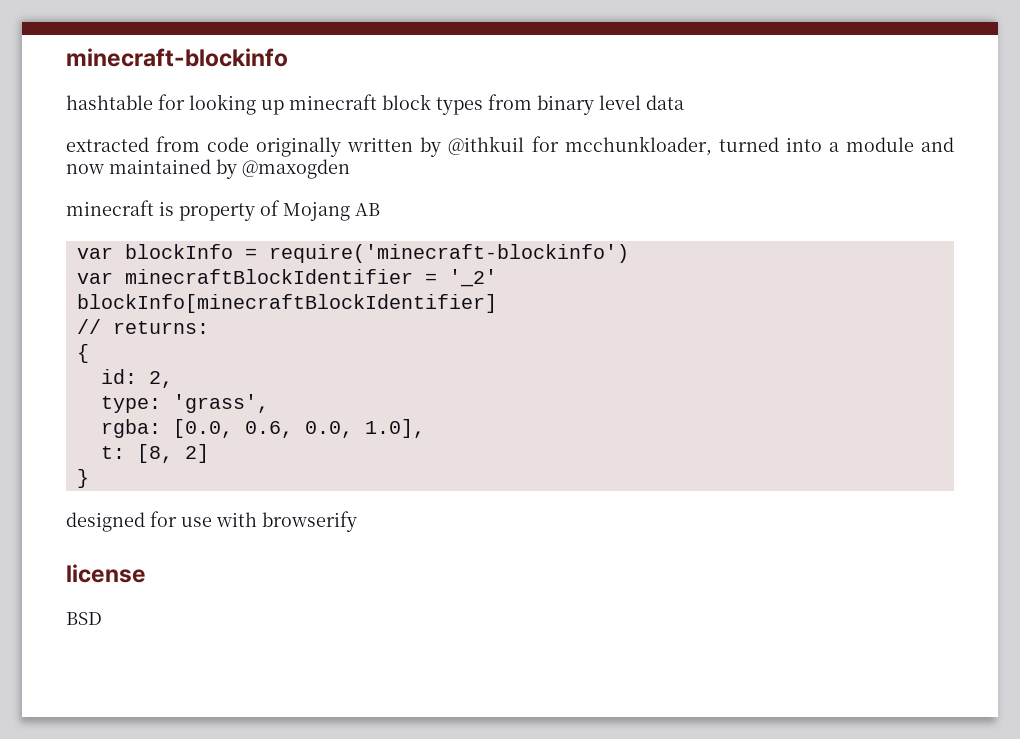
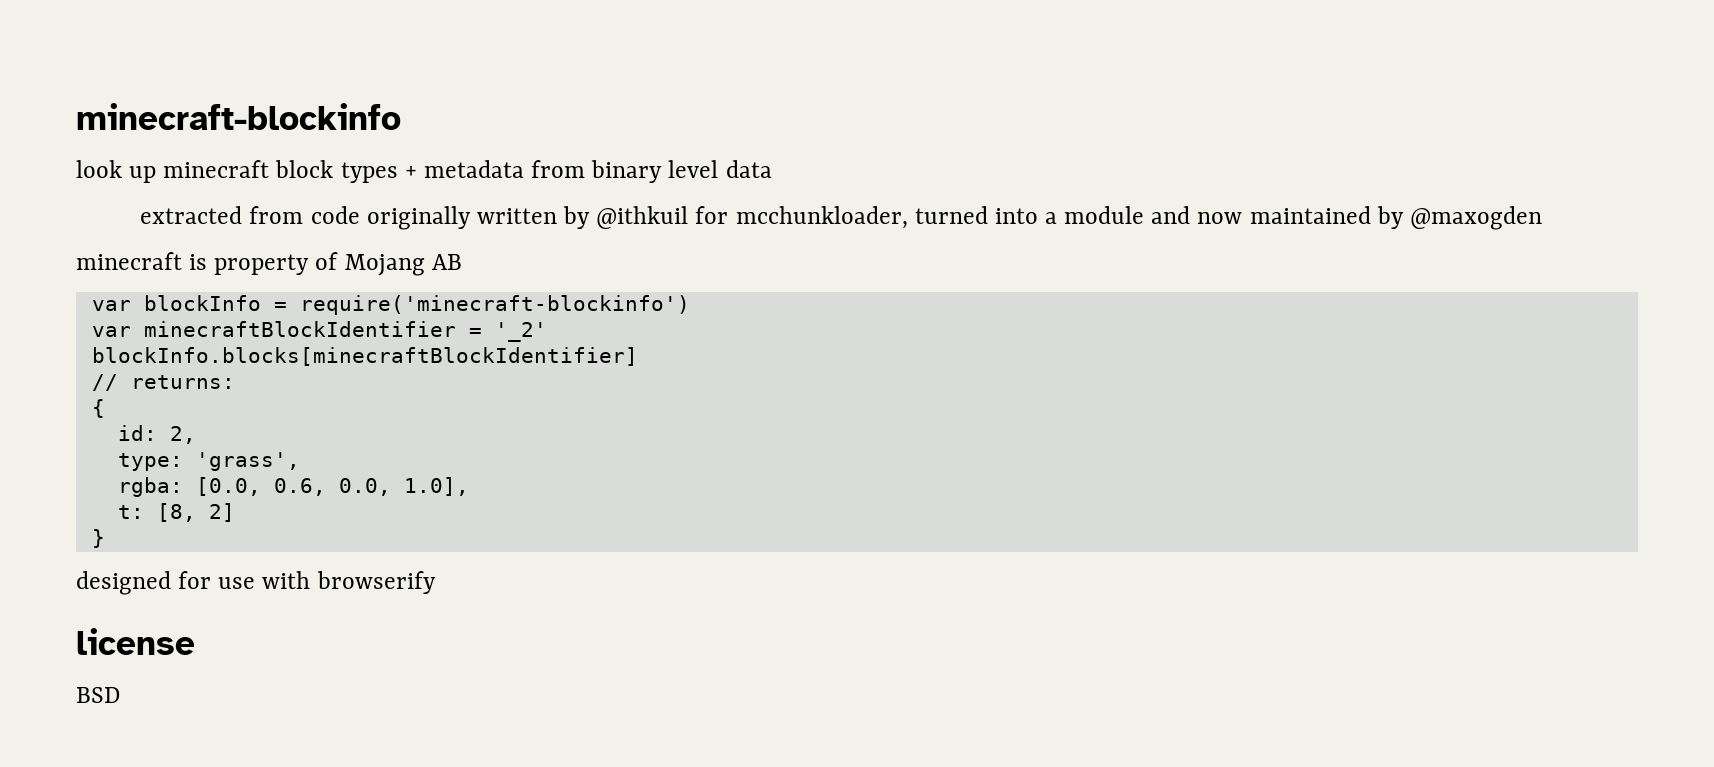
- hashtable for looking up minecraft block types from binary level data
+ look up minecraft block types + metadata from binary level data
- blockInfo[minecraftBlockIdentifier]
+ blockInfo.blocks[minecraftBlockIdentifier]

